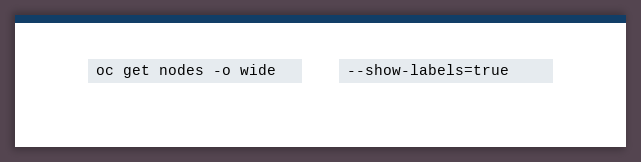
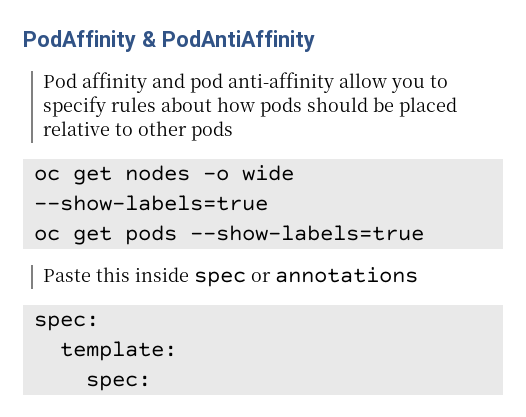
+ PodAffinity & PodAntiAffinity
+ Pod affinity and pod anti-affinity allow you to specify rules about how pods should be placed relative to other pods
+ oc get pods --show-labels=true
+ Paste this inside spec or annotations
+ spec:
+ template:
+ spec:

